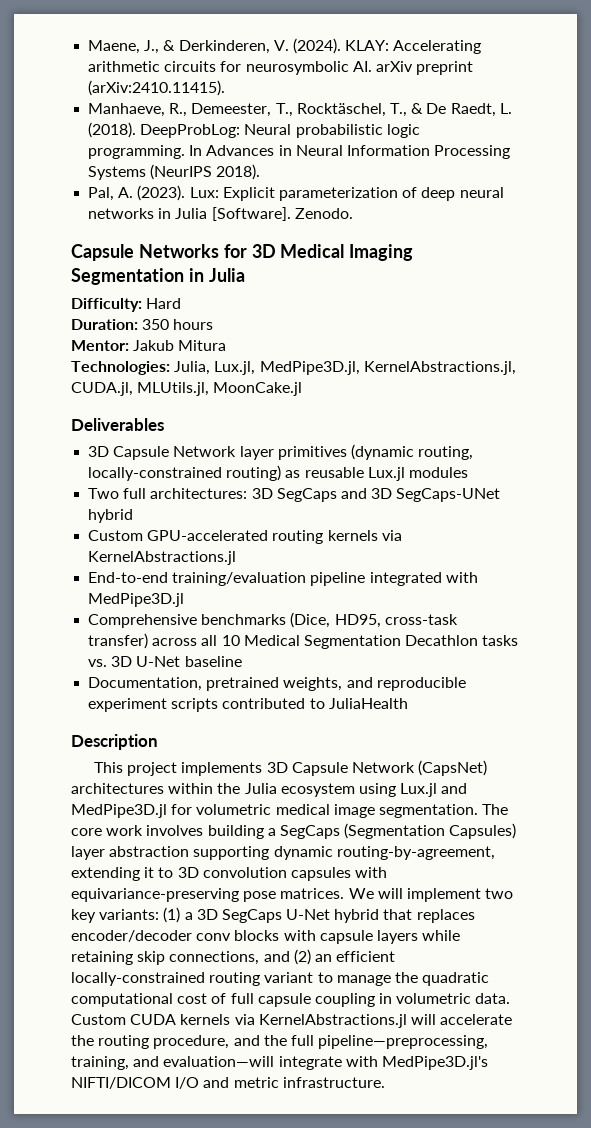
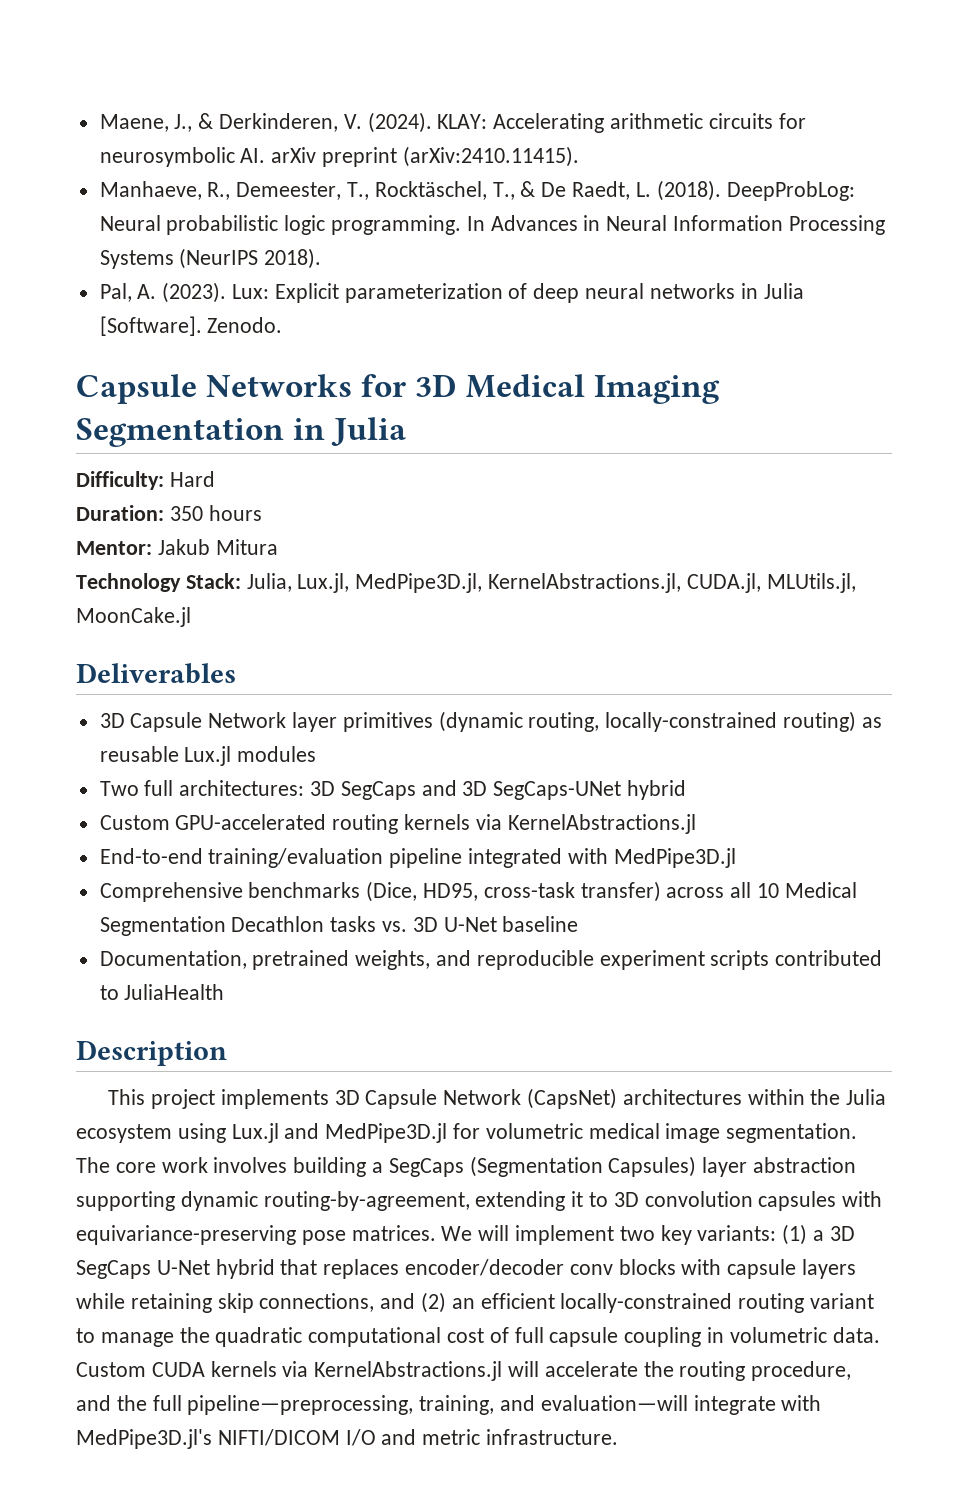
- Technologies: Julia, Lux.jl, MedPipe3D.jl, KernelAbstractions.jl, CUDA.jl, MLUtils.jl, MoonCake.jl
+ Technology Stack: Julia, Lux.jl, MedPipe3D.jl, KernelAbstractions.jl, CUDA.jl, MLUtils.jl, MoonCake.jl

